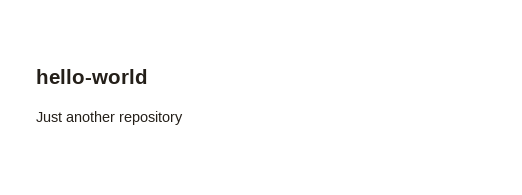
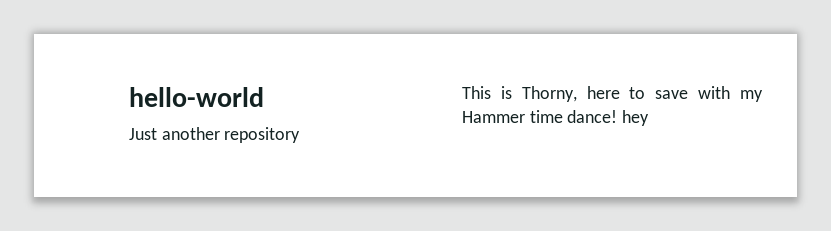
+ This is Thorny, here to save with my Hammer time dance! hey

